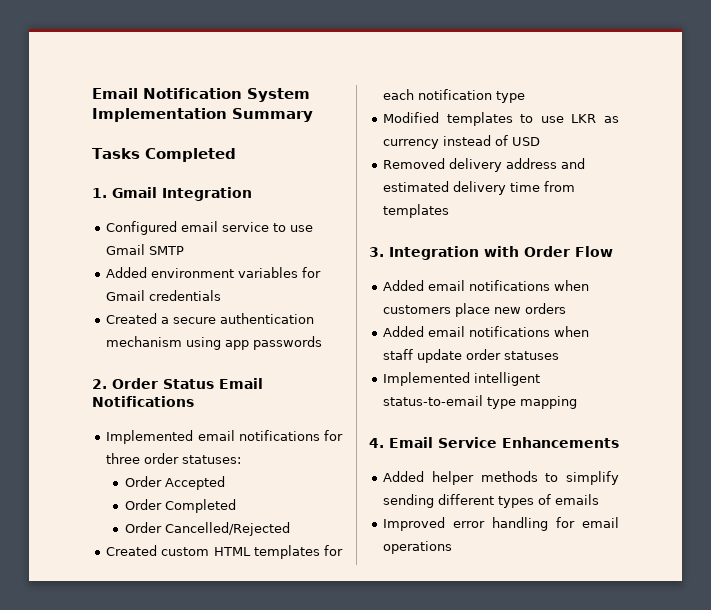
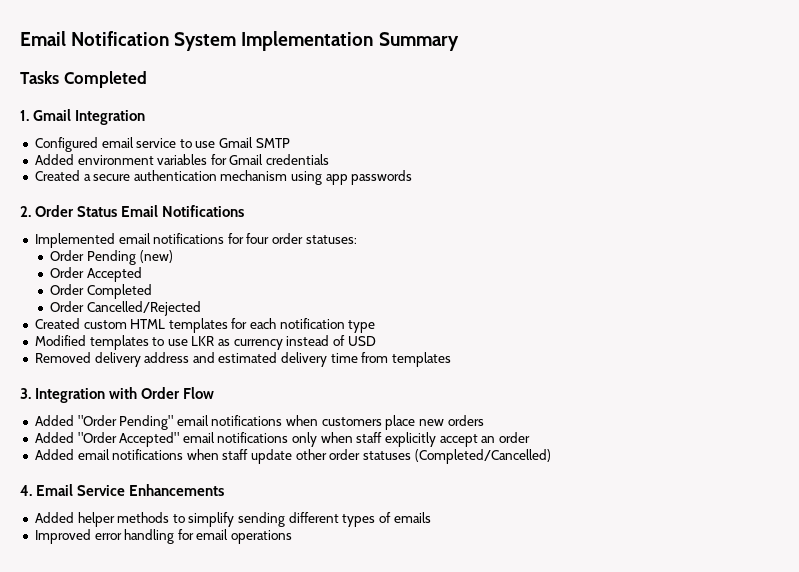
- Implemented email notifications for three order statuses:
+ Implemented email notifications for four order statuses:
+ Order Pending (new)
- Added email notifications when customers place new orders
+ Added "Order Pending" email notifications when customers place new orders
+ Added "Order Accepted" email notifications only when staff explicitly accept an order
- Added email notifications when staff update order statuses
- Implemented intelligent status-to-email type mapping
+ Added email notifications when staff update other order statuses (Completed/Cancelled)

